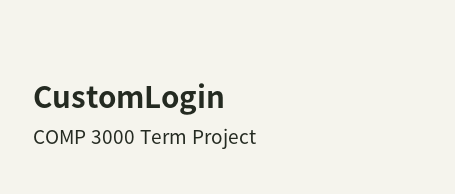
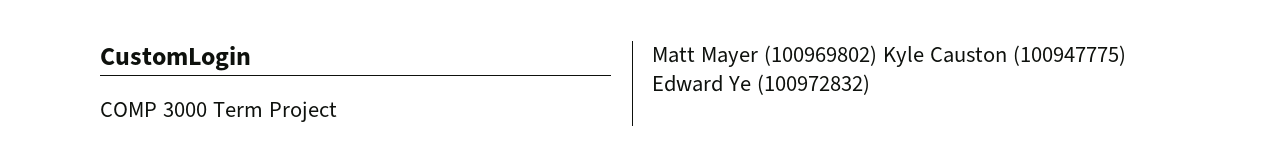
+ Matt Mayer (100969802) Kyle Causton (100947775) Edward Ye (100972832)

